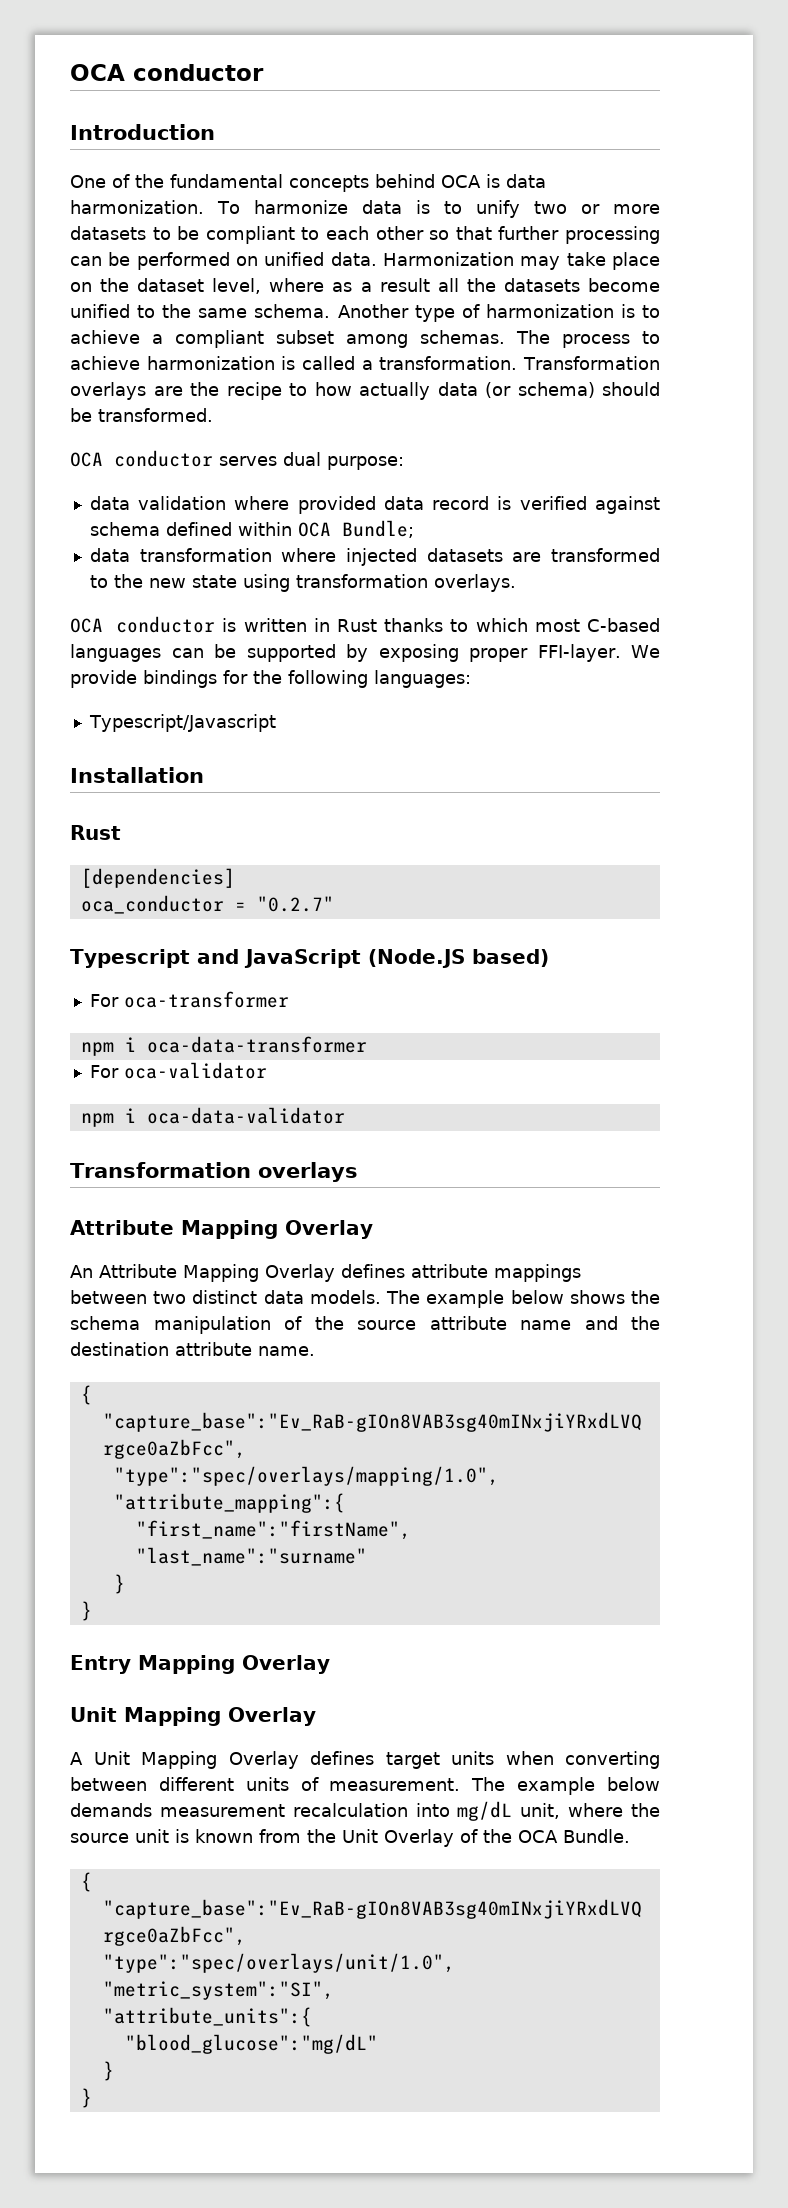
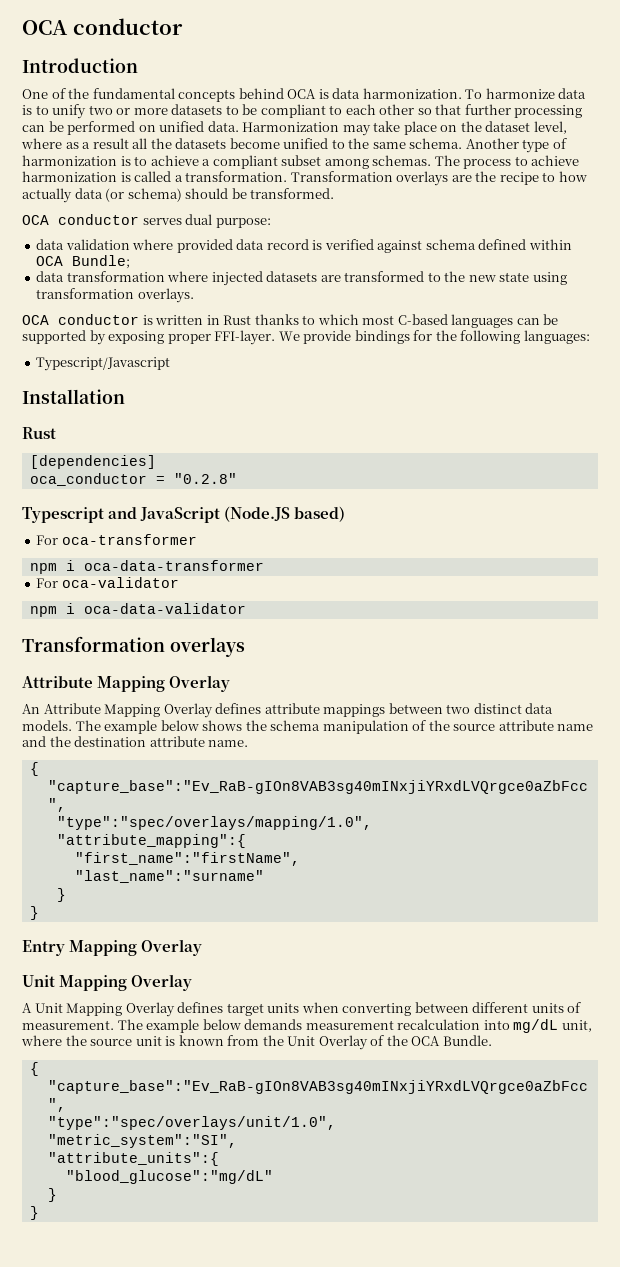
- oca_conductor = "0.2.7"
+ oca_conductor = "0.2.8"

